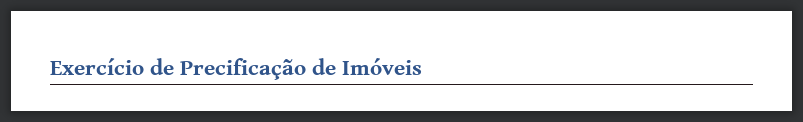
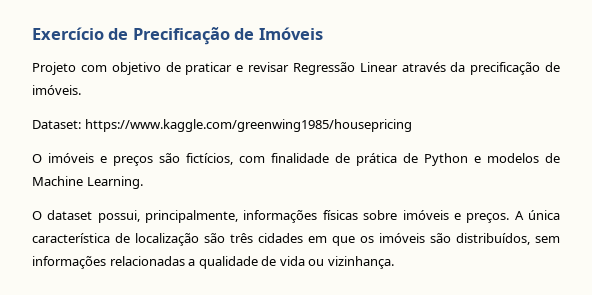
+ Projeto com objetivo de praticar e revisar Regressão Linear através da precificação de imóveis.
+ Dataset: https://www.kaggle.com/greenwing1985/housepricing
+ O imóveis e preços são fictícios, com finalidade de prática de Python e modelos de Machine Learning.
+ O dataset possui, principalmente, informações físicas sobre imóveis e preços. A única característica de localização são três cidades em que os imóveis são distribuídos, sem informações relacionadas a qualidade de vida ou vizinhança.

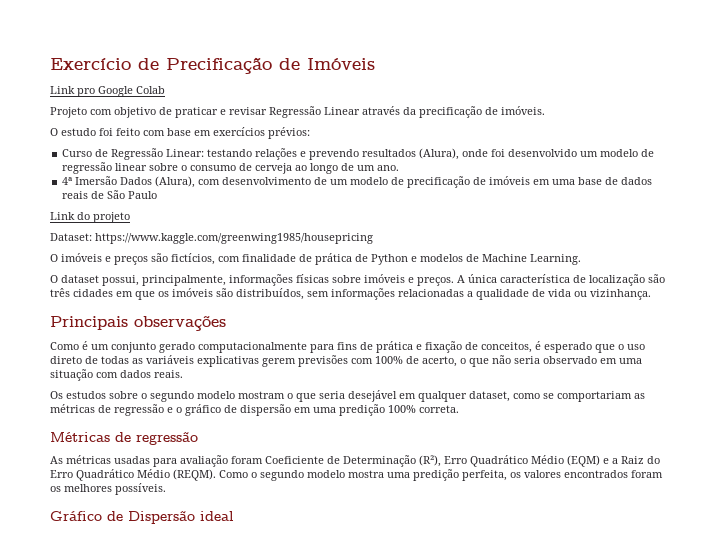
+ Link pro Google Colab
+ O estudo foi feito com base em exercícios prévios:
+ Curso de Regressão Linear: testando relações e prevendo resultados (Alura), onde foi desenvolvido um modelo de regressão linear sobre o consumo de cerveja ao longo de um ano.
+ 4ª Imersão Dados (Alura), com desenvolvimento de um modelo de precificação de imóveis em uma base de dados reais de São Paulo
+ Link do projeto
+ Principais observações
+ Como é um conjunto gerado computacionalmente para fins de prática e fixação de conceitos, é esperado que o uso direto de todas as variáveis explicativas gerem previsões com 100% de acerto, o que não seria observado em uma situação com dados reais.
+ Os estudos sobre o segundo modelo mostram o que seria desejável em qualquer dataset, como se comportariam as métricas de regressão e o gráfico de dispersão em uma predição 100% correta.
+ Métricas de regressão
+ As métricas usadas para avaliação foram Coeficiente de Determinação (R²), Erro Quadrático Médio (EQM) e a Raiz do Erro Quadrático Médio (REQM). Como o segundo modelo mostra uma predição perfeita, os valores encontrados foram os melhores possíveis.
+ Gráfico de Dispersão ideal

